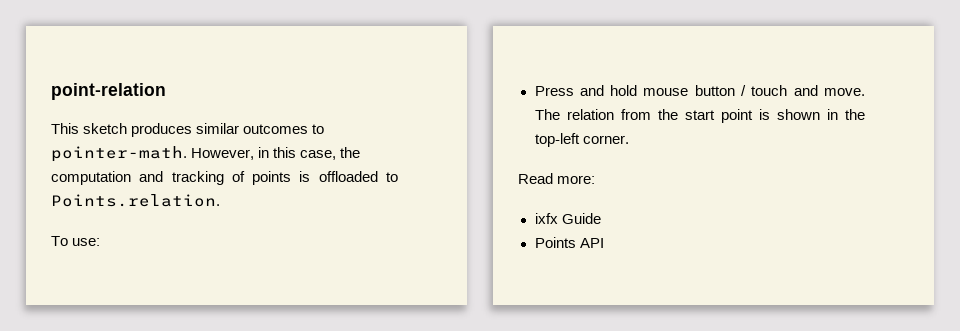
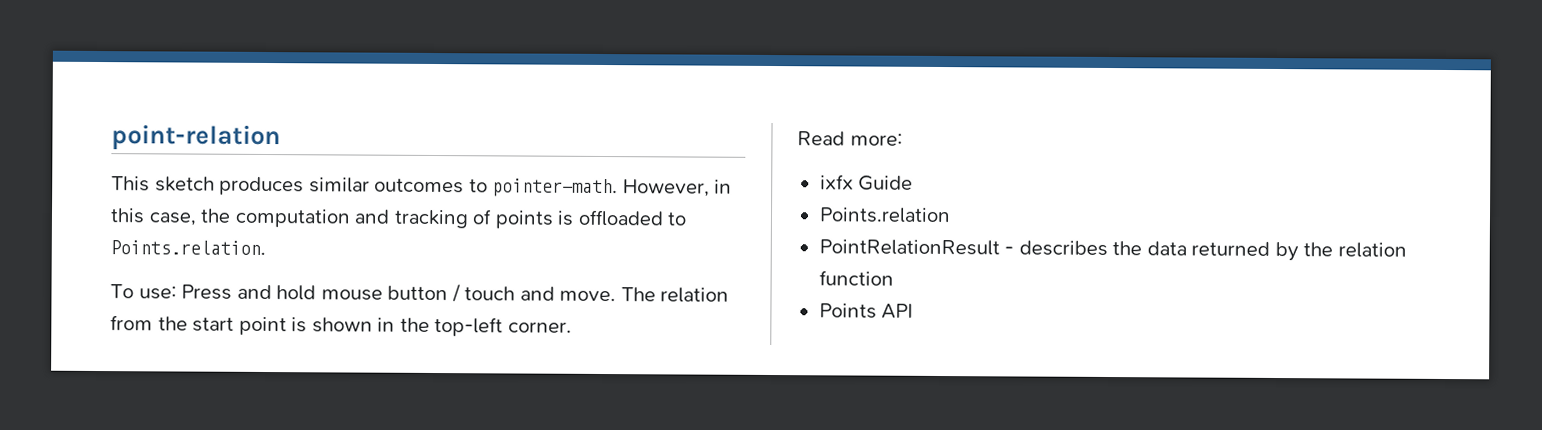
- To use:
- Press and hold mouse button / touch and move.
+ To use: Press and hold mouse button / touch and move.
+ Points.relation
+ PointRelationResult - describes the data returned by the relation function

